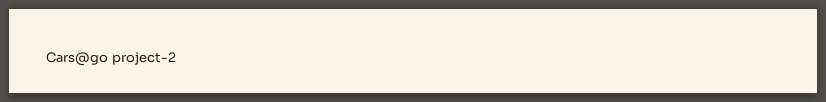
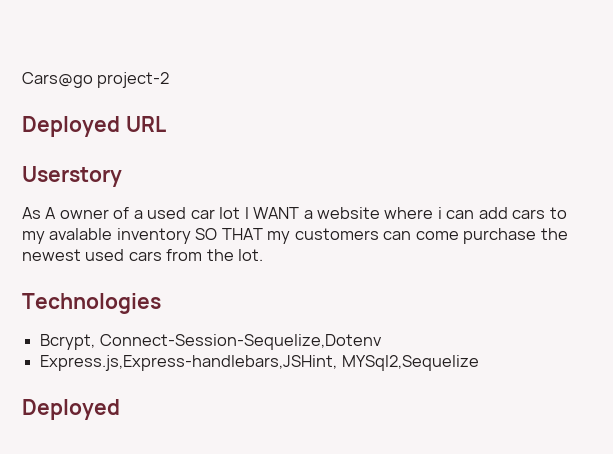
+ Deployed URL
+ Userstory
+ As A owner of a used car lot I WANT a website where i can add cars to my avalable inventory SO THAT my customers can come purchase the newest used cars from the lot.
+ Technologies
+ Bcrypt, Connect-Session-Sequelize,Dotenv
+ Express.js,Express-handlebars,JSHint, MYSql2,Sequelize
+ Deployed

